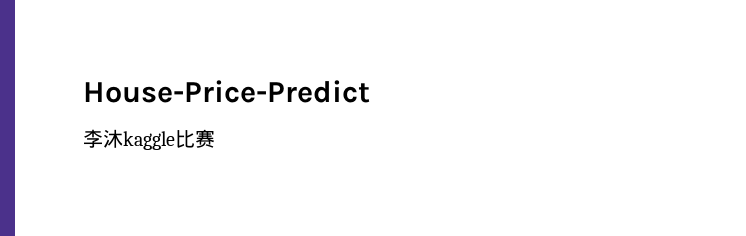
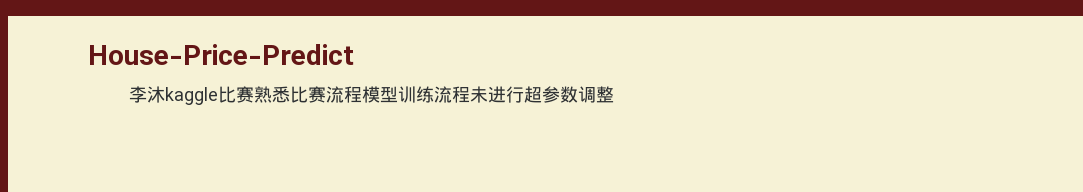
- 李沐kaggle比赛
+ 李沐kaggle比赛熟悉比赛流程模型训练流程未进行超参数调整

